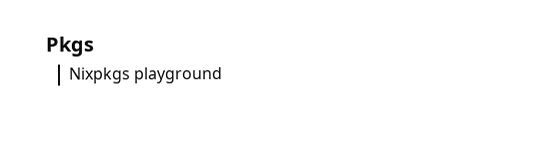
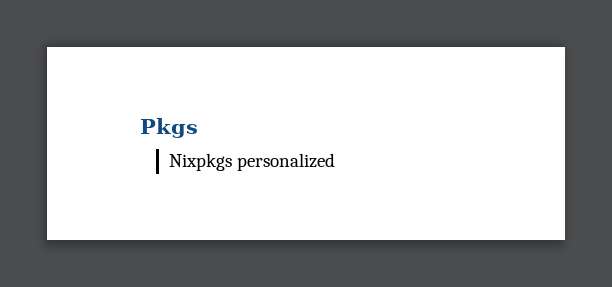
- Nixpkgs playground
+ Nixpkgs personalized

